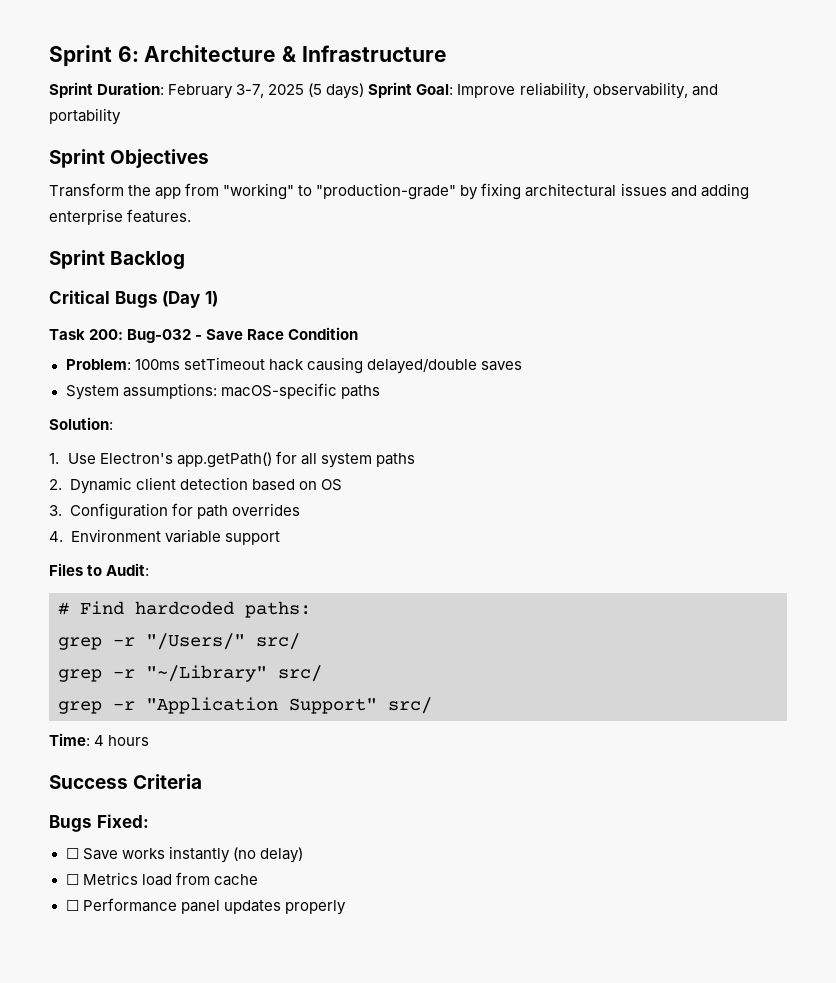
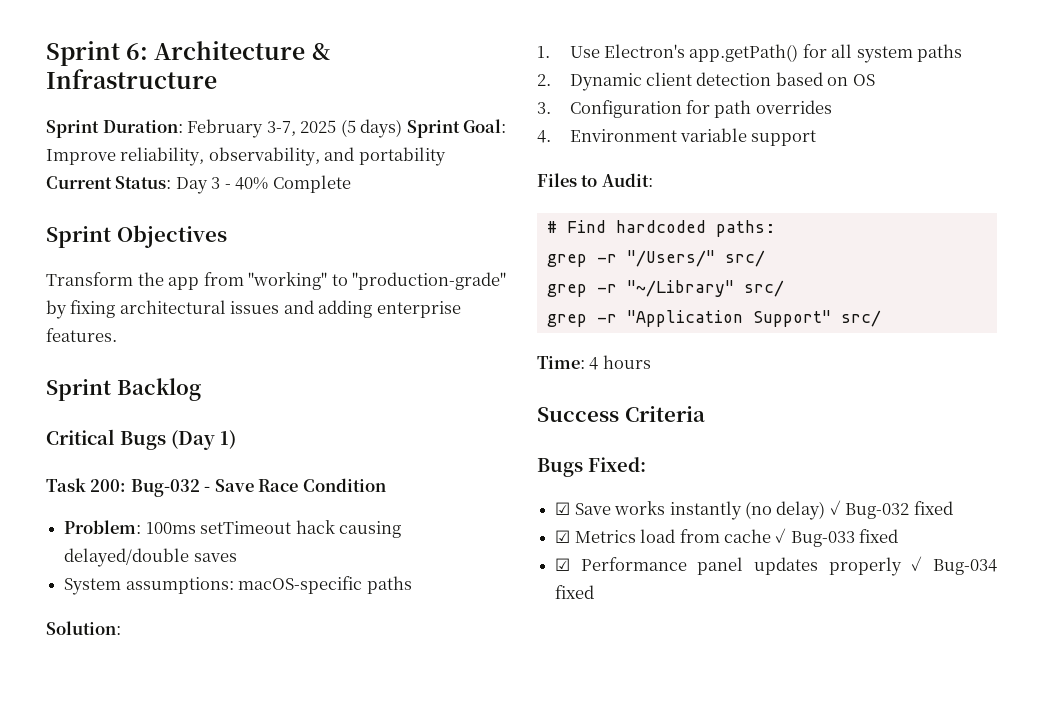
- Sprint Duration: February 3-7, 2025 (5 days) Sprint Goal: Improve reliability, observability, and portability
+ Sprint Duration: February 3-7, 2025 (5 days) Sprint Goal: Improve reliability, observability, and portability Current Status: Day 3 - 40% Complete
- ☐ Save works instantly (no delay)
- ☐ Metrics load from cache
- ☐ Performance panel updates properly
+ ☑ Save works instantly (no delay) ✓ Bug-032 fixed
+ ☑ Metrics load from cache ✓ Bug-033 fixed
+ ☑ Performance panel updates properly ✓ Bug-034 fixed

